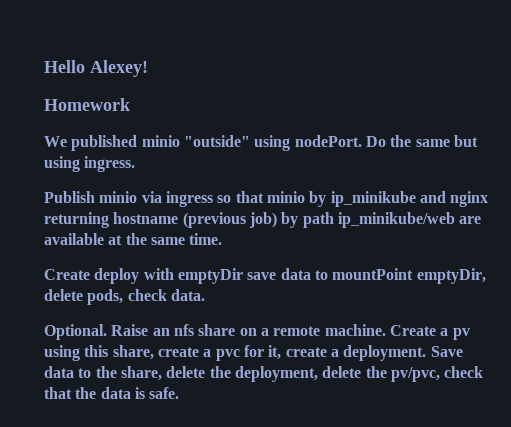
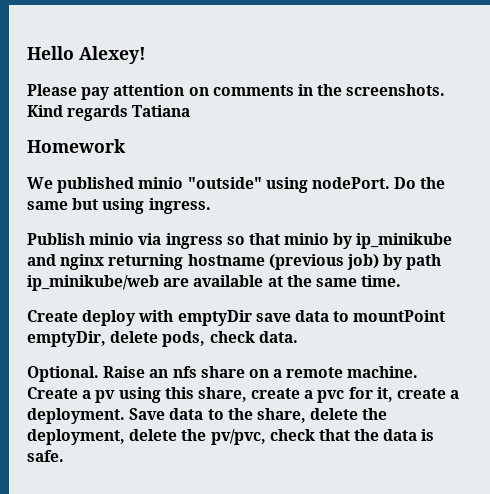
+ Please pay attention on comments in the screenshots. Kind regards Tatiana

